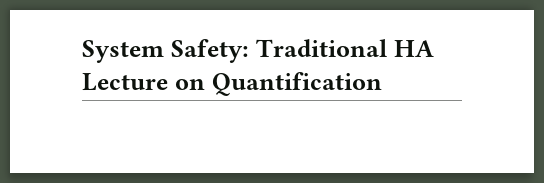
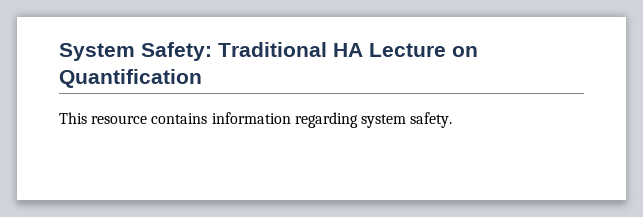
+ This resource contains information regarding system safety.

